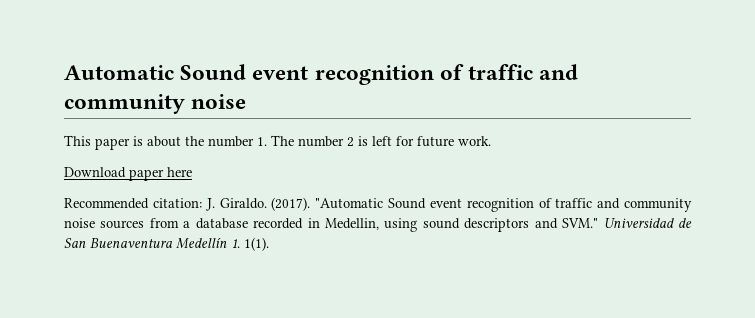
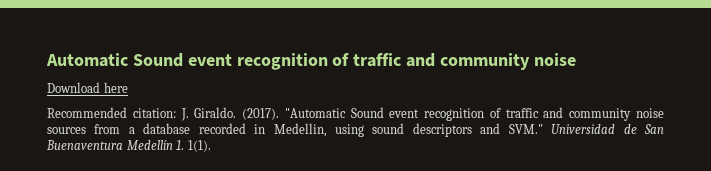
- This paper is about the number 1. The number 2 is left for future work.
- Download paper here
+ Download here

